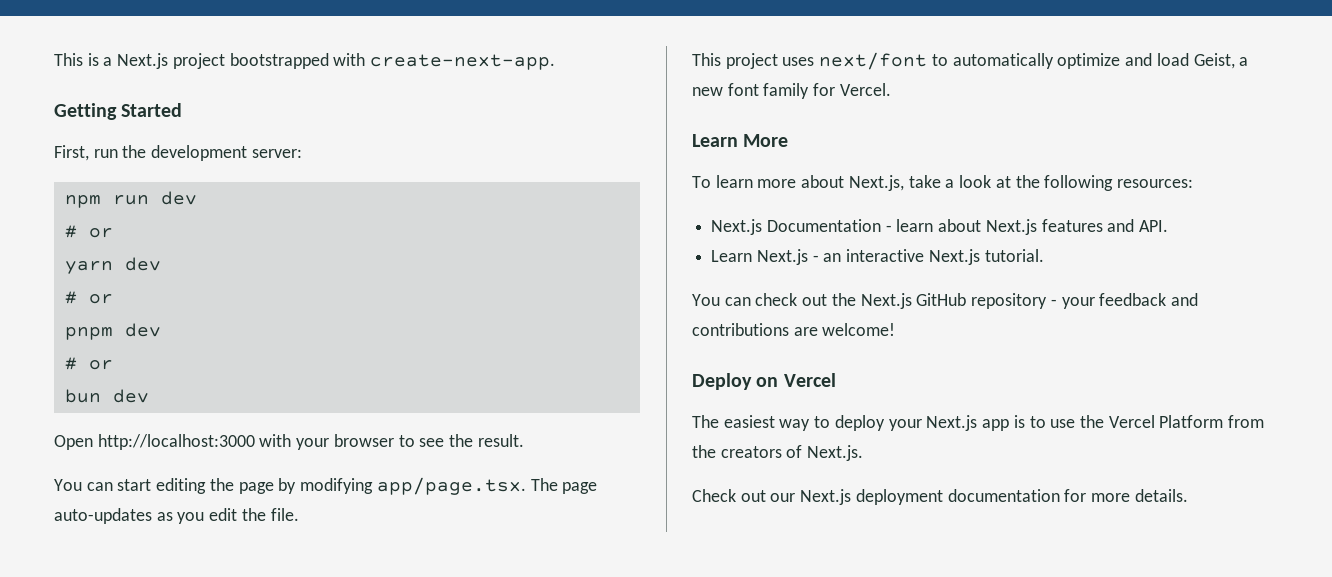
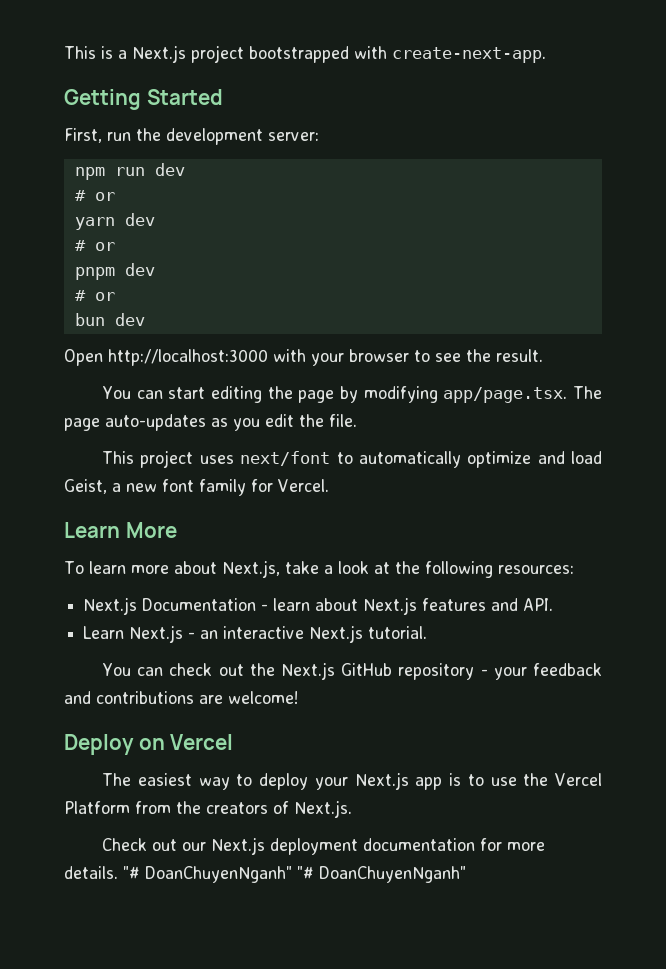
+ "# DoanChuyenNganh" "# DoanChuyenNganh"

